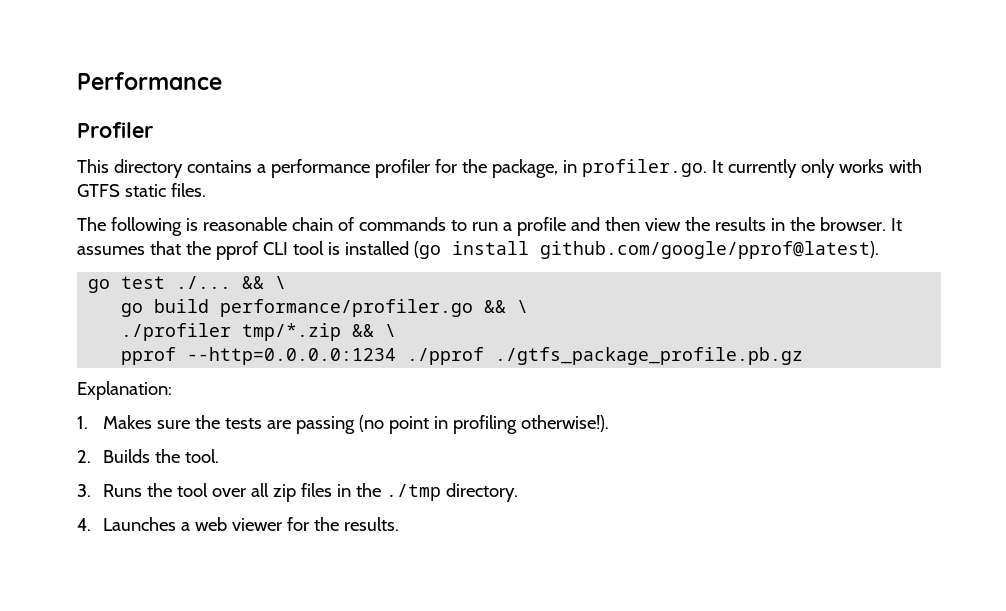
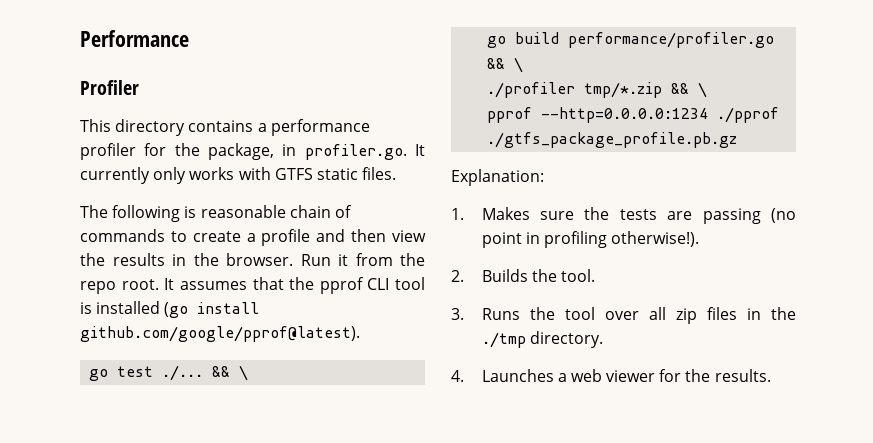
- The following is reasonable chain of commands to run a profile and then view the results in the browser.
+ The following is reasonable chain of commands to create a profile and then view the results in the browser.
+ Run it from the repo root.

